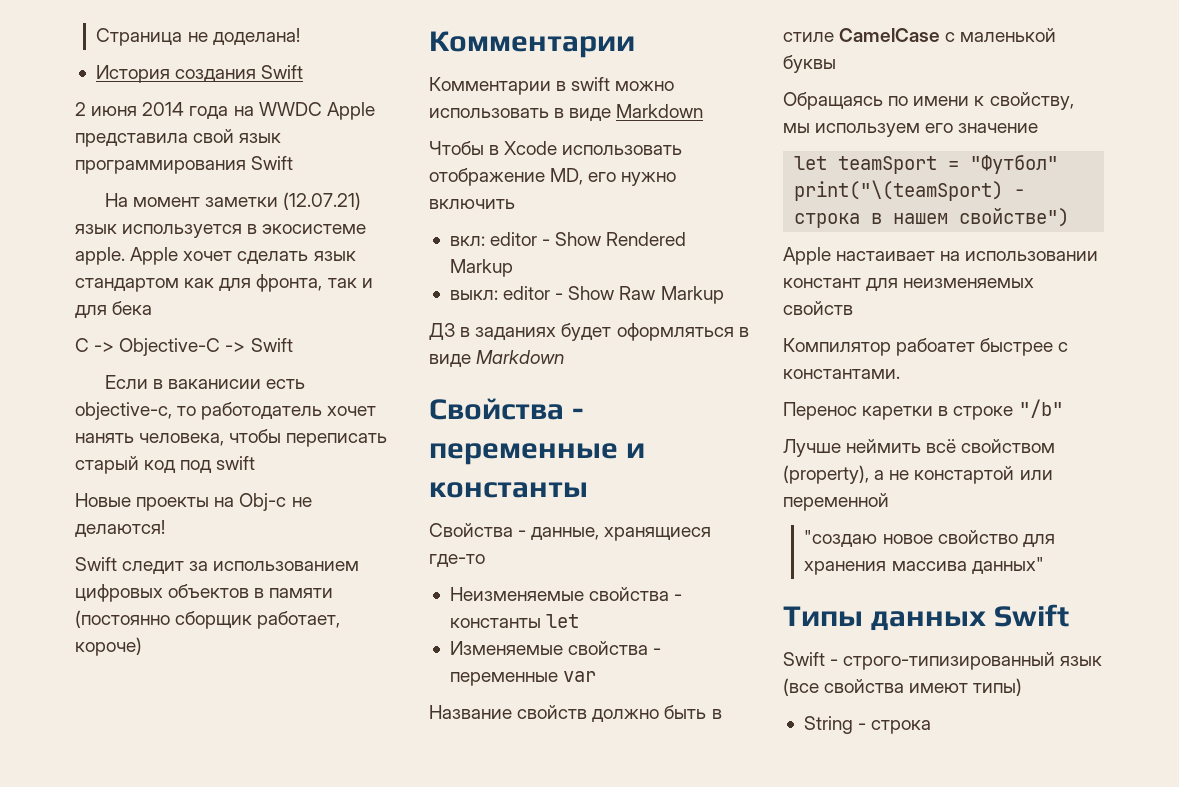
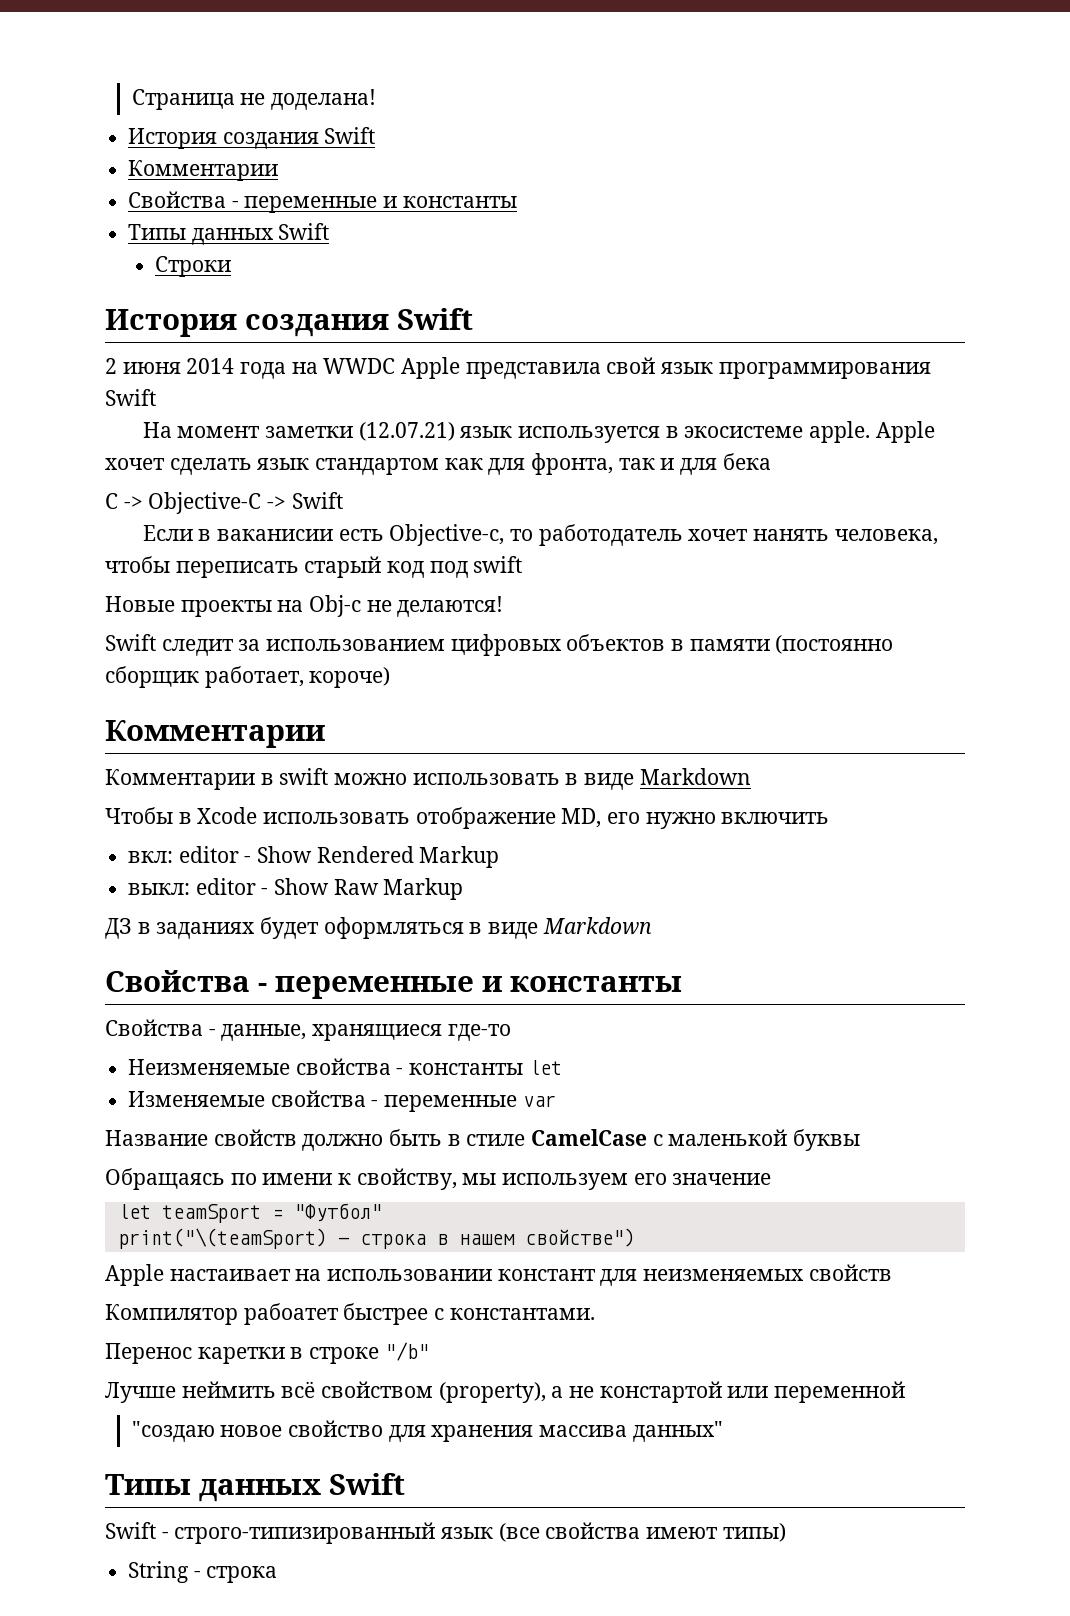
  Страница не доделана!
+ История создания Swift
+ Комментарии
+ Свойства - переменные и константы
+ Типы данных Swift
+ Строки
- Если в ваканисии есть objective-c, то работодатель хочет нанять человека, чтобы переписать старый код под swift
+ Если в ваканисии есть Objective-c, то работодатель хочет нанять человека, чтобы переписать старый код под swift

